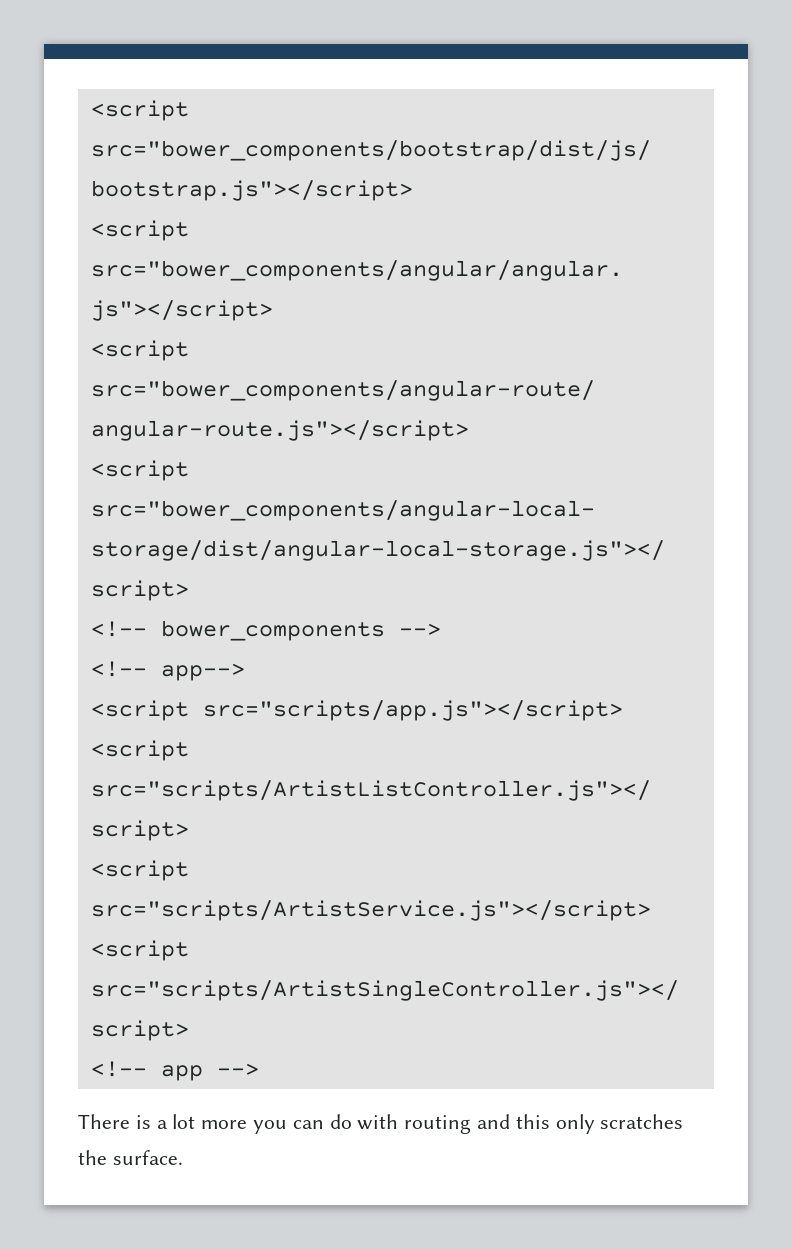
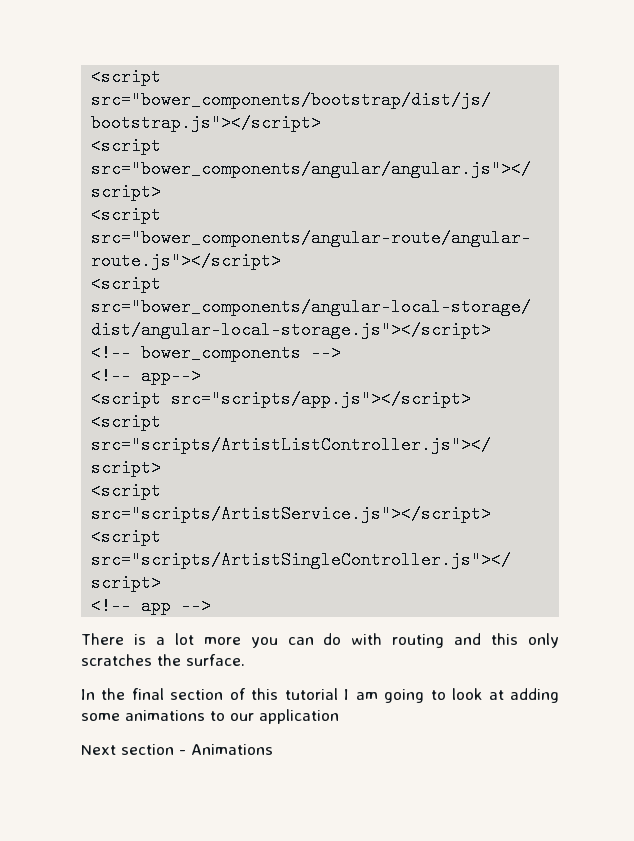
+ In the final section of this tutorial I am going to look at adding some animations to our application
+ Next section - Animations

